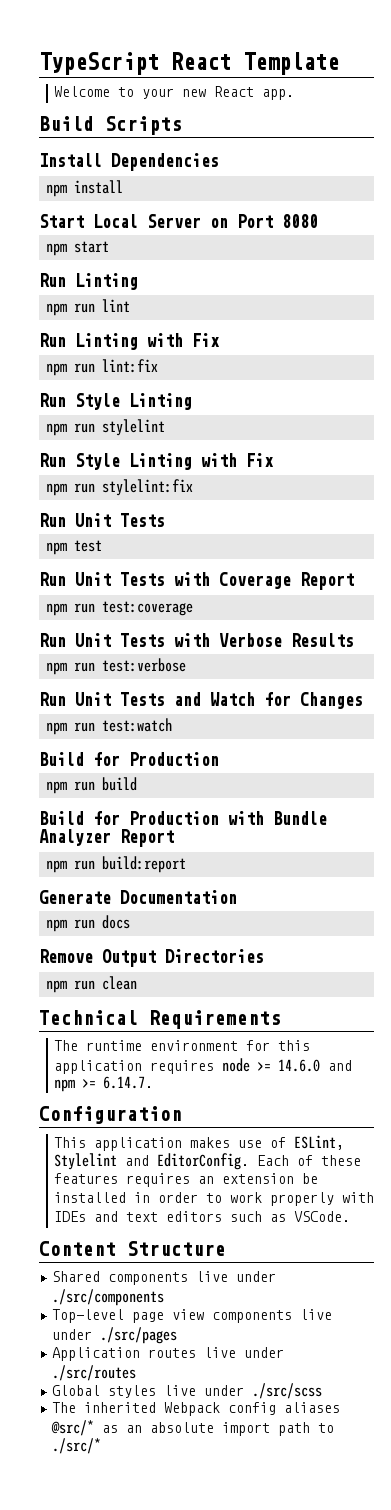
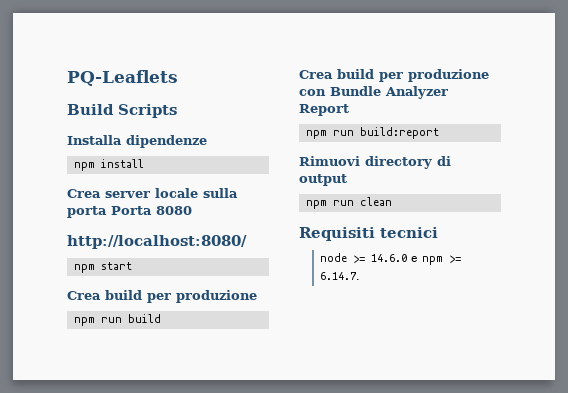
- TypeScript React Template
- Welcome to your new React app.
+ PQ-Leaflets
- Install Dependencies
+ Installa dipendenze
- Start Local Server on Port 8080
+ Crea server locale sulla porta Porta 8080
+ http://localhost:8080/
  npm start
- Run Linting
- npm run lint
- Run Linting with Fix
- npm run lint:fix
- Run Style Linting
- npm run stylelint
- Run Style Linting with Fix
- npm run stylelint:fix
- Run Unit Tests
- npm test
- Run Unit Tests with Coverage Report
- npm run test:coverage
- Run Unit Tests with Verbose Results
- npm run test:verbose
- Run Unit Tests and Watch for Changes
- npm run test:watch
- Build for Production
+ Crea build per produzione
  npm run build
- Build for Production with Bundle Analyzer Report
+ Crea build per produzione con Bundle Analyzer Report
- Generate Documentation
- npm run docs
- Remove Output Directories
+ Rimuovi directory di output
  npm run clean
- Technical Requirements
- The runtime environment for this application requires node >= 14.6.0 and npm >= 6.14.7.
+ Requisiti tecnici
+ node >= 14.6.0 e npm >= 6.14.7.
- Configuration
- This application makes use of ESLint, Stylelint and EditorConfig. Each of these features requires an extension be installed in order to work properly with IDEs and text editors such as VSCode.
- Content Structure
- Shared components live under ./src/components
- Top-level page view components live under ./src/pages
- Application routes live under ./src/routes
- Global styles live under ./src/scss
- The inherited Webpack config aliases @src/* as an absolute import path to ./src/*

